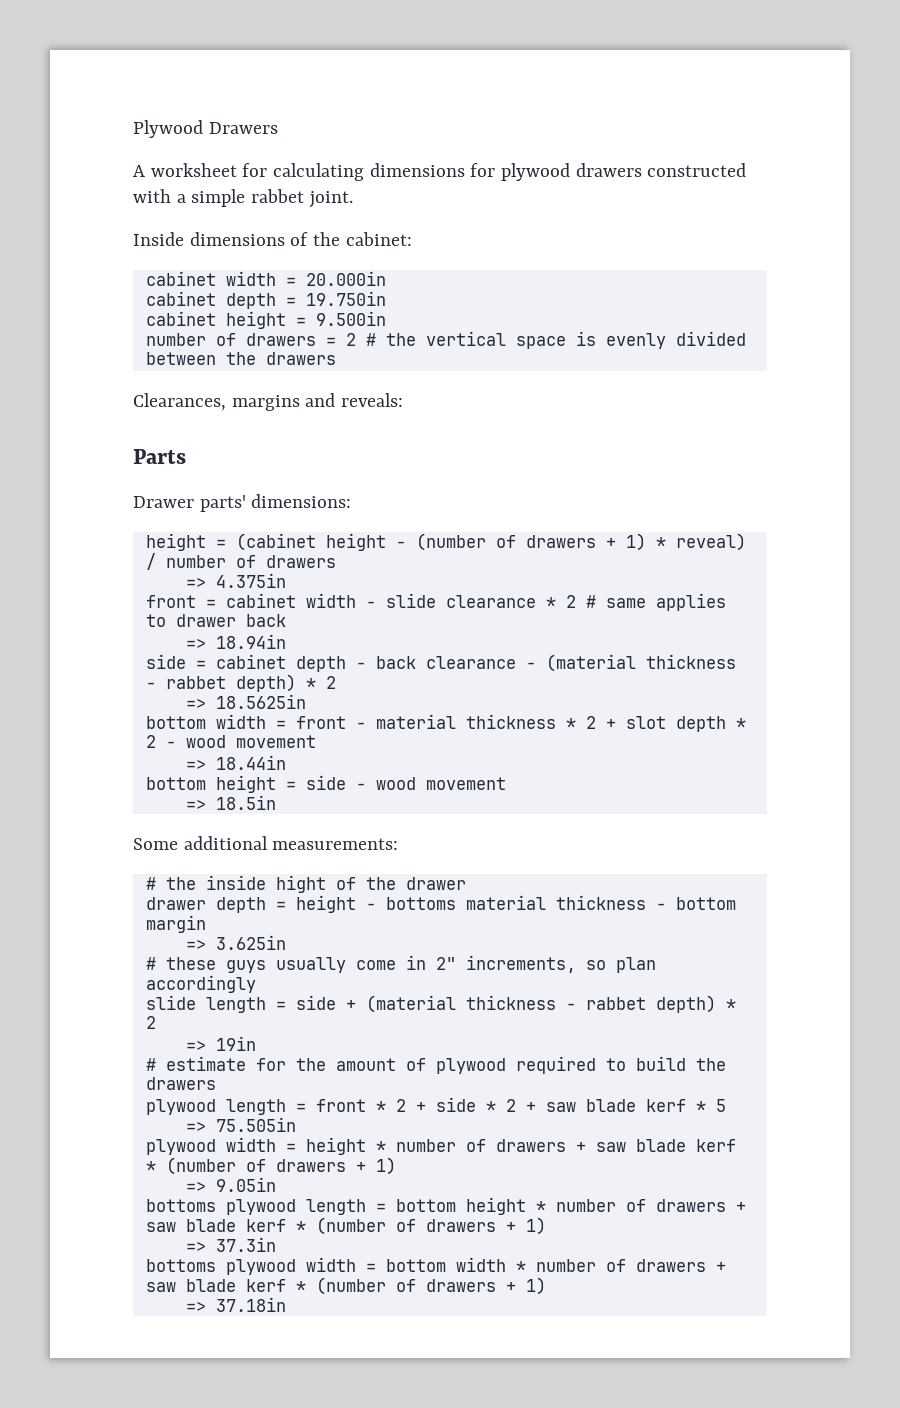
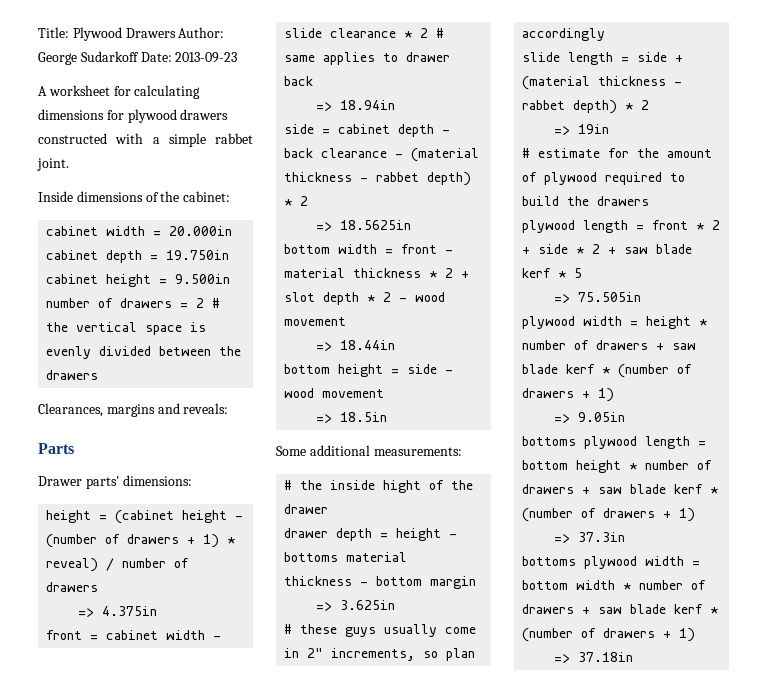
- Plywood Drawers
+ Title: Plywood Drawers Author: George Sudarkoff Date: 2013-09-23

